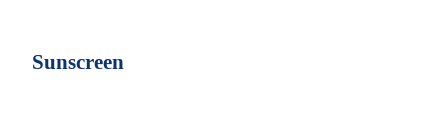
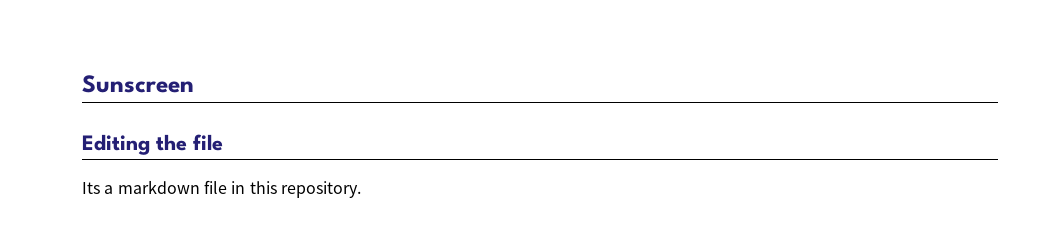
+ Editing the file
+ Its a markdown file in this repository.

